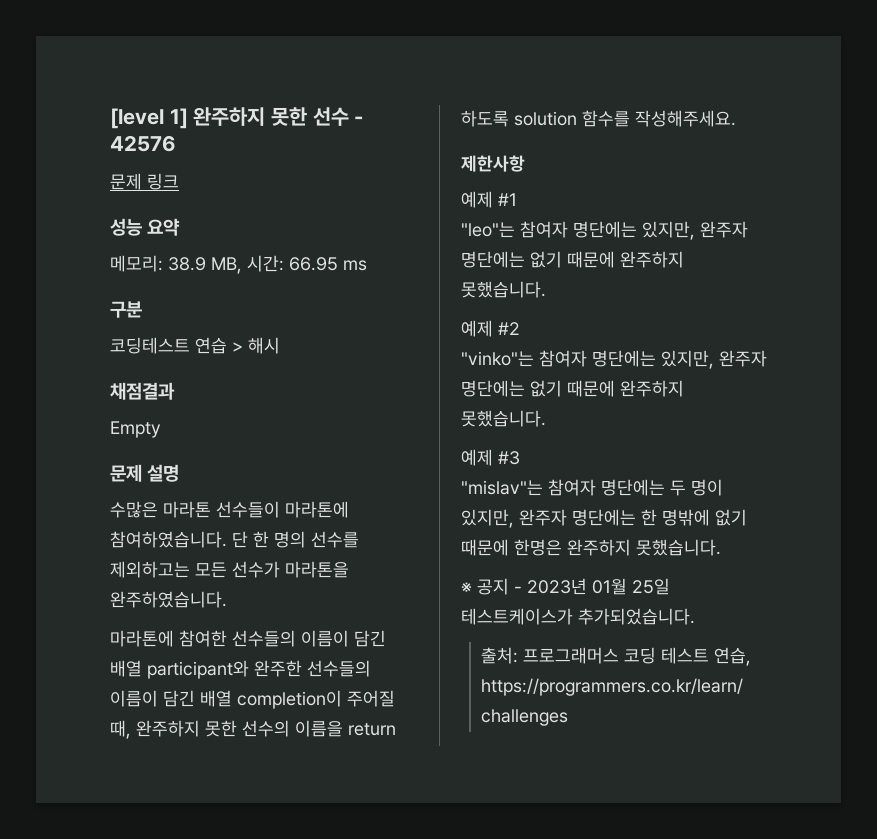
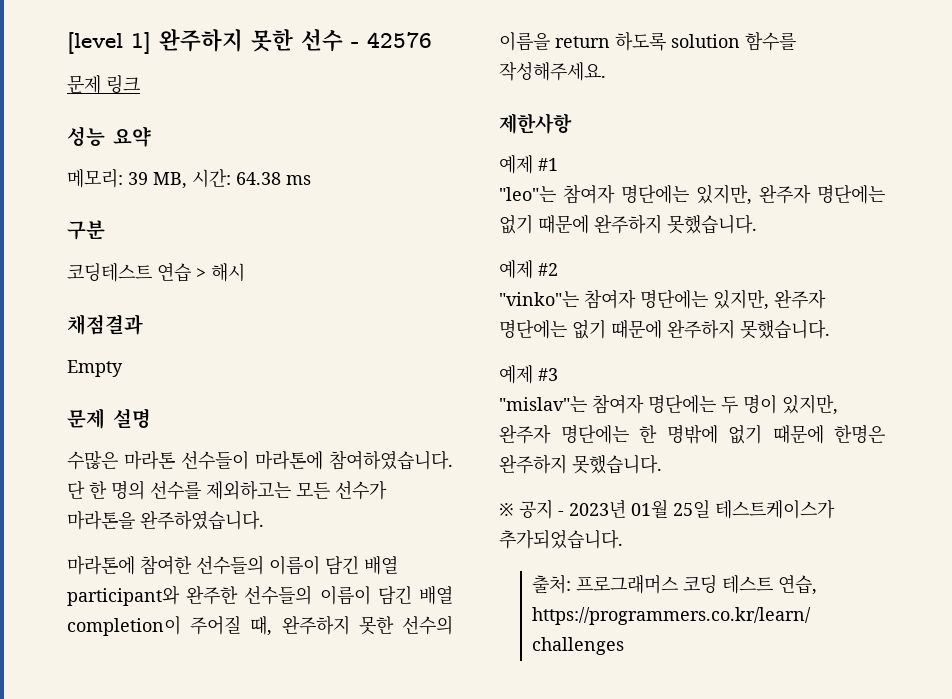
- 메모리: 38.9 MB, 시간: 66.95 ms
+ 메모리: 39 MB, 시간: 64.38 ms

